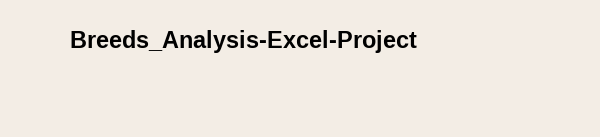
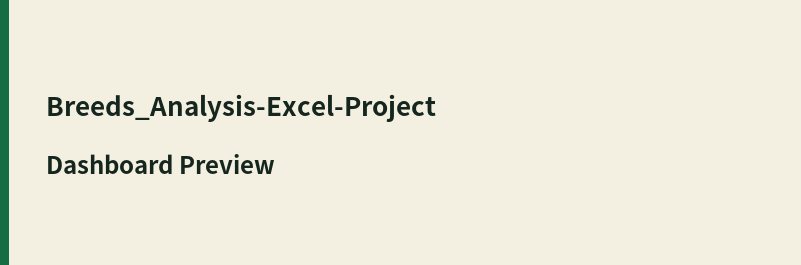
+ Dashboard Preview

